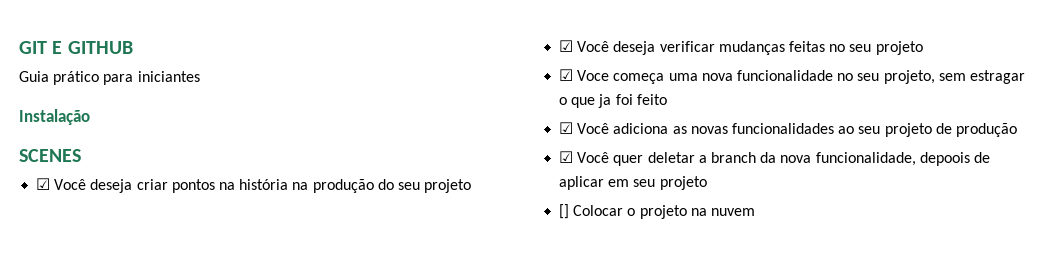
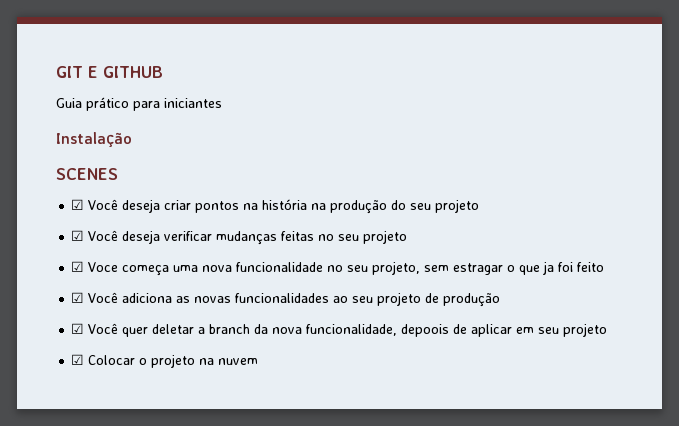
- [] Colocar o projeto na nuvem
+ ☑ Colocar o projeto na nuvem

